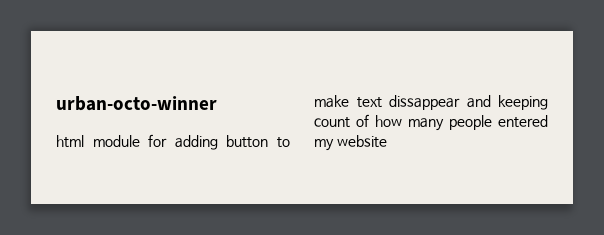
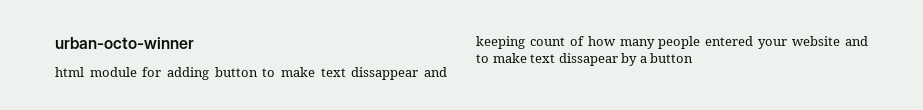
- html module for adding button to make text dissappear and keeping count of how many people entered my website
+ html module for adding button to make text dissappear and keeping count of how many people entered your website and to make text dissapear by a button

